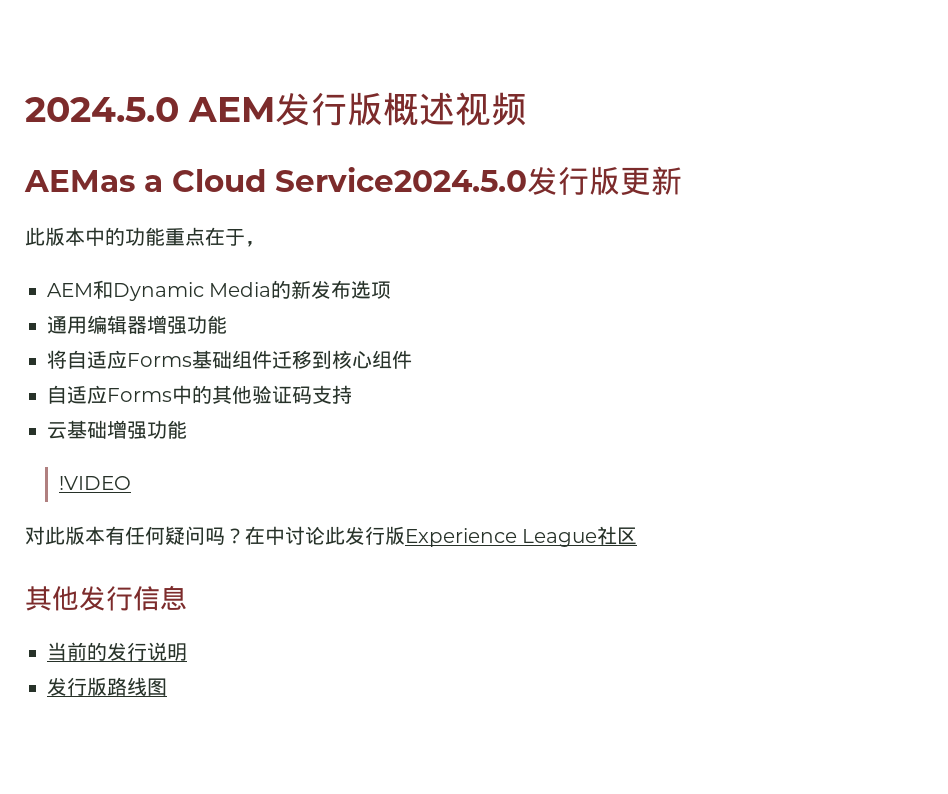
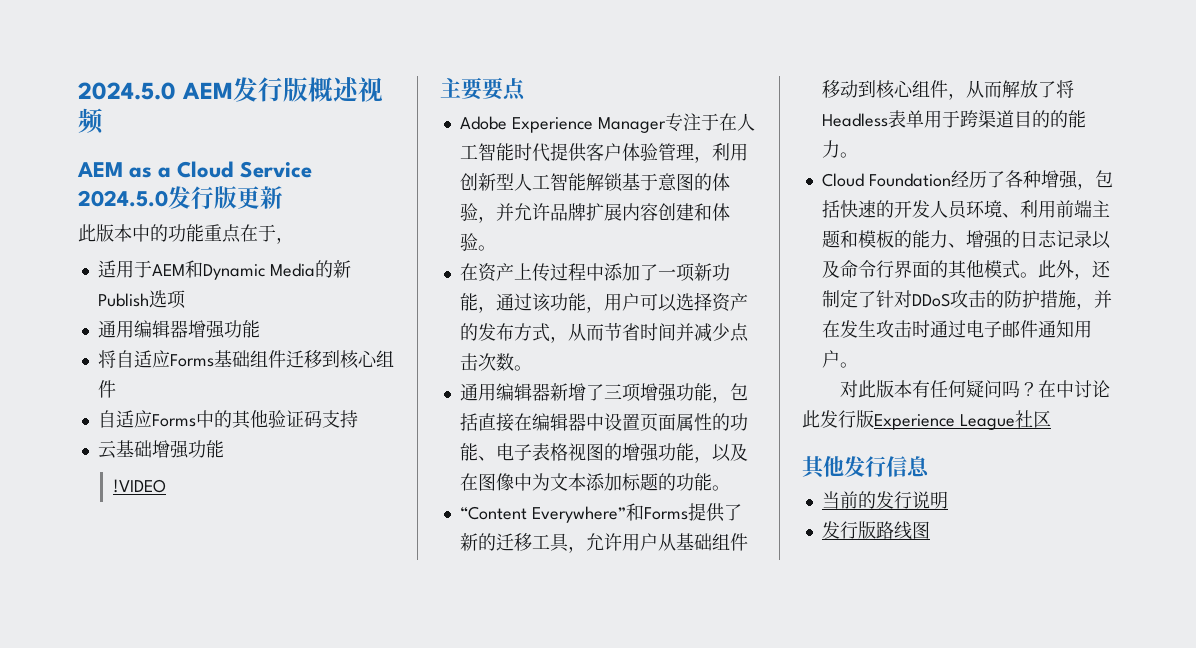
- AEMas a Cloud Service2024.5.0发行版更新
+ AEM as a Cloud Service 2024.5.0发行版更新
- AEM和Dynamic Media的新发布选项
+ 适用于AEM和Dynamic Media的新Publish选项
+ 主要要点
+ Adobe Experience Manager专注于在人工智能时代提供客户体验管理，利用创新型人工智能解锁基于意图的体验，并允许品牌扩展内容创建和体验。
+ 在资产上传过程中添加了一项新功能，通过该功能，用户可以选择资产的发布方式，从而节省时间并减少点击次数。
+ 通用编辑器新增了三项增强功能，包括直接在编辑器中设置页面属性的功能、电子表格视图的增强功能，以及在图像中为文本添加标题的功能。
+ “Content Everywhere”和Forms提供了新的迁移工具，允许用户从基础组件移动到核心组件，从而解放了将Headless表单用于跨渠道目的的能力。
+ Cloud Foundation经历了各种增强，包括快速的开发人员环境、利用前端主题和模板的能力、增强的日志记录以及命令行界面的其他模式。此外，还制定了针对DDoS攻击的防护措施，并在发生攻击时通过电子邮件通知用户。

